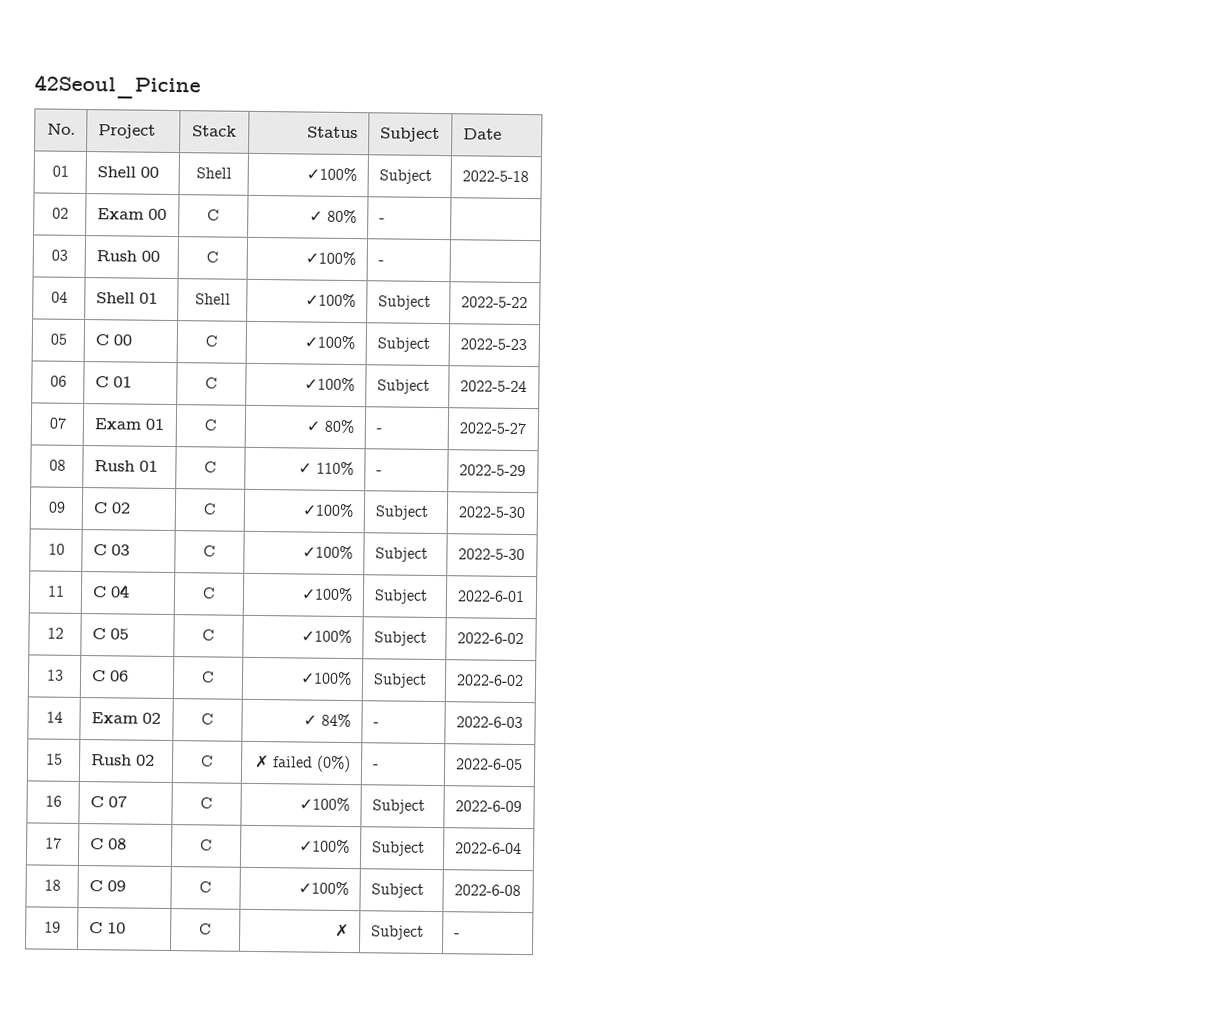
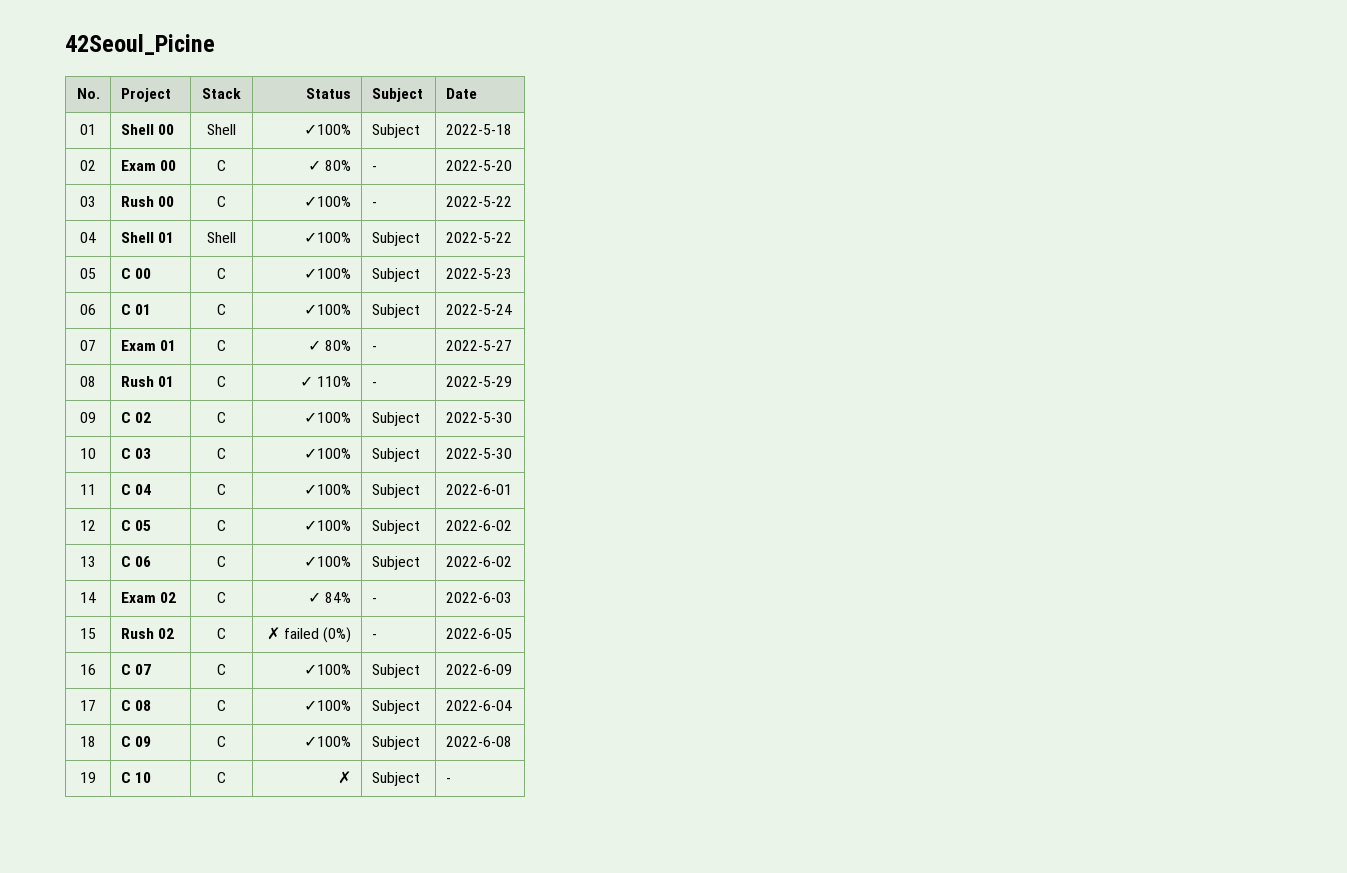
- 02 | Exam 00 | C | ✓ 80% | - |
+ 02 | Exam 00 | C | ✓ 80% | - | 2022-5-20
- 03 | Rush 00 | C | ✓100% | - |
+ 03 | Rush 00 | C | ✓100% | - | 2022-5-22

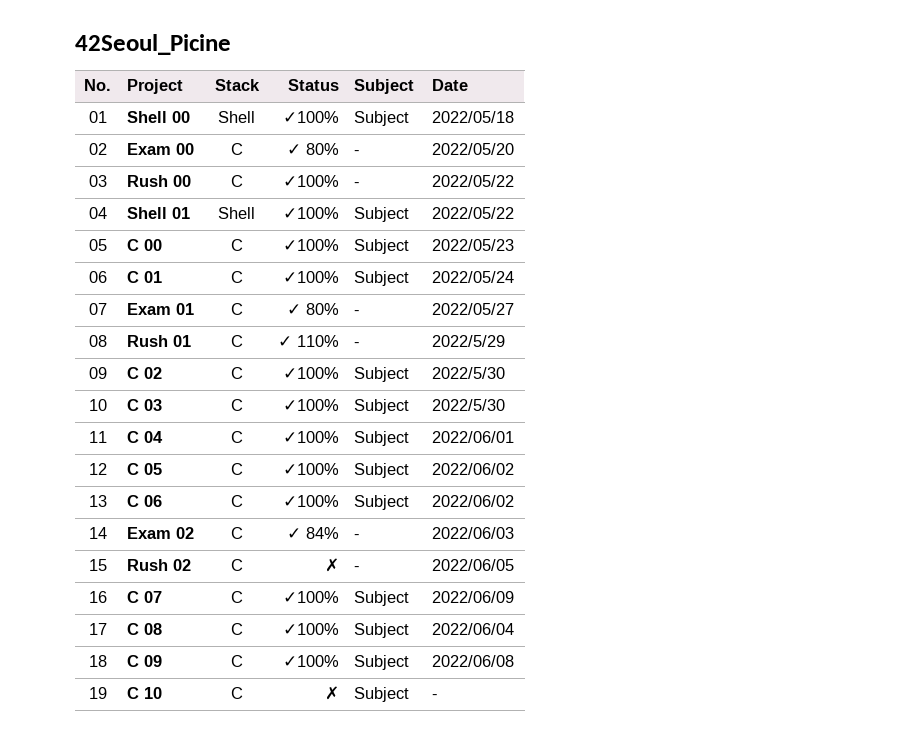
- 01 | Shell 00 | Shell | ✓100% | Subject | 2022-5-18
+ 01 | Shell 00 | Shell | ✓100% | Subject | 2022/05/18
- 02 | Exam 00 | C | ✓ 80% | - | 2022-5-20
+ 02 | Exam 00 | C | ✓ 80% | - | 2022/05/20
- 03 | Rush 00 | C | ✓100% | - | 2022-5-22
+ 03 | Rush 00 | C | ✓100% | - | 2022/05/22
- 04 | Shell 01 | Shell | ✓100% | Subject | 2022-5-22
+ 04 | Shell 01 | Shell | ✓100% | Subject | 2022/05/22
- 05 | C 00 | C | ✓100% | Subject | 2022-5-23
+ 05 | C 00 | C | ✓100% | Subject | 2022/05/23
- 06 | C 01 | C | ✓100% | Subject | 2022-5-24
+ 06 | C 01 | C | ✓100% | Subject | 2022/05/24
- 07 | Exam 01 | C | ✓ 80% | - | 2022-5-27
+ 07 | Exam 01 | C | ✓ 80% | - | 2022/05/27
- 08 | Rush 01 | C | ✓ 110% | - | 2022-5-29
+ 08 | Rush 01 | C | ✓ 110% | - | 2022/5/29
- 09 | C 02 | C | ✓100% | Subject | 2022-5-30
+ 09 | C 02 | C | ✓100% | Subject | 2022/5/30
- 10 | C 03 | C | ✓100% | Subject | 2022-5-30
+ 10 | C 03 | C | ✓100% | Subject | 2022/5/30
- 11 | C 04 | C | ✓100% | Subject | 2022-6-01
+ 11 | C 04 | C | ✓100% | Subject | 2022/06/01
- 12 | C 05 | C | ✓100% | Subject | 2022-6-02
+ 12 | C 05 | C | ✓100% | Subject | 2022/06/02
- 13 | C 06 | C | ✓100% | Subject | 2022-6-02
+ 13 | C 06 | C | ✓100% | Subject | 2022/06/02
- 14 | Exam 02 | C | ✓ 84% | - | 2022-6-03
+ 14 | Exam 02 | C | ✓ 84% | - | 2022/06/03
- 15 | Rush 02 | C | ✗ failed (0%) | - | 2022-6-05
+ 15 | Rush 02 | C | ✗ | - | 2022/06/05
- 16 | C 07 | C | ✓100% | Subject | 2022-6-09
+ 16 | C 07 | C | ✓100% | Subject | 2022/06/09
- 17 | C 08 | C | ✓100% | Subject | 2022-6-04
+ 17 | C 08 | C | ✓100% | Subject | 2022/06/04
- 18 | C 09 | C | ✓100% | Subject | 2022-6-08
+ 18 | C 09 | C | ✓100% | Subject | 2022/06/08

